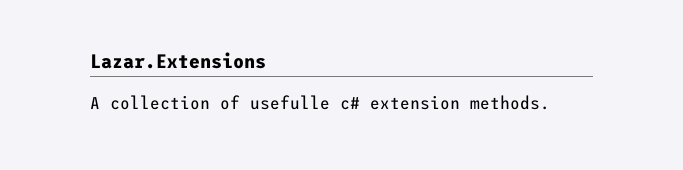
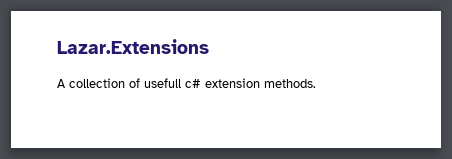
- A collection of usefulle c# extension methods.
+ A collection of usefull c# extension methods.

